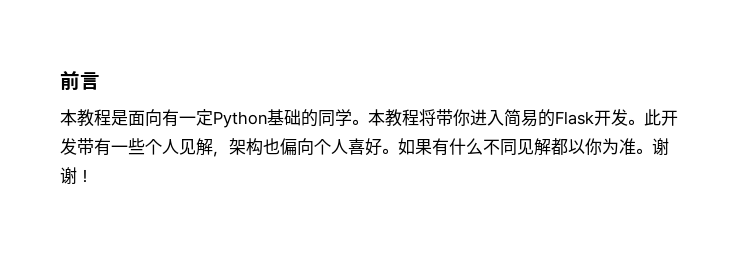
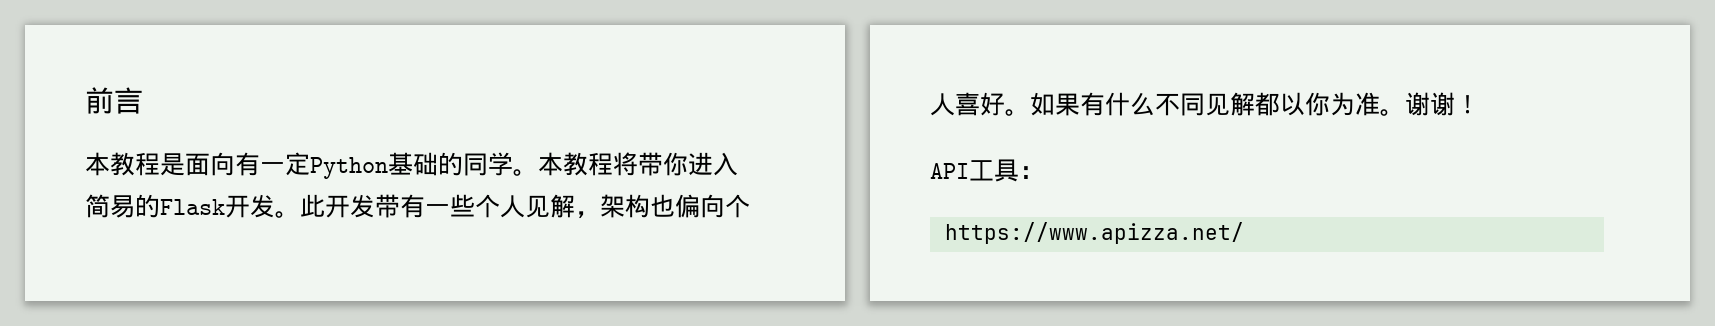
+ API工具：
+ https://www.apizza.net/

